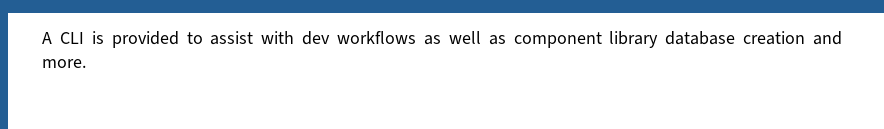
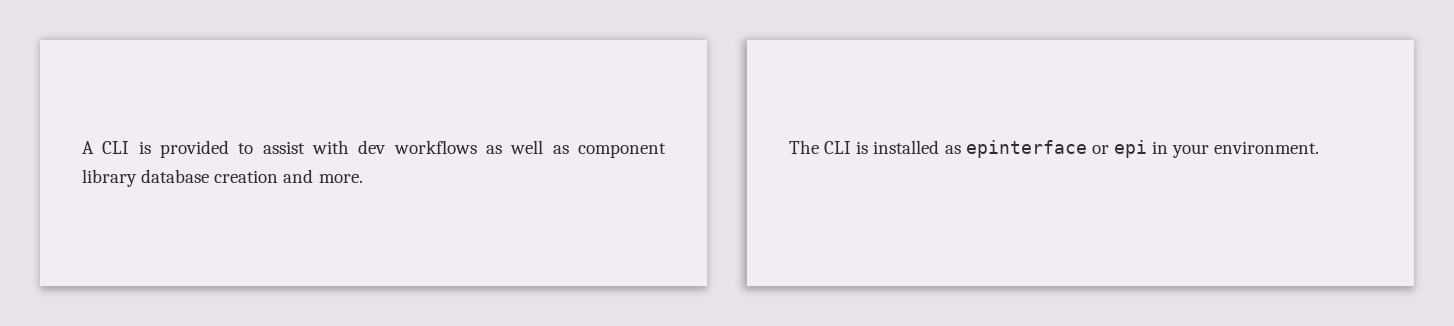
+ The CLI is installed as epinterface or epi in your environment.

